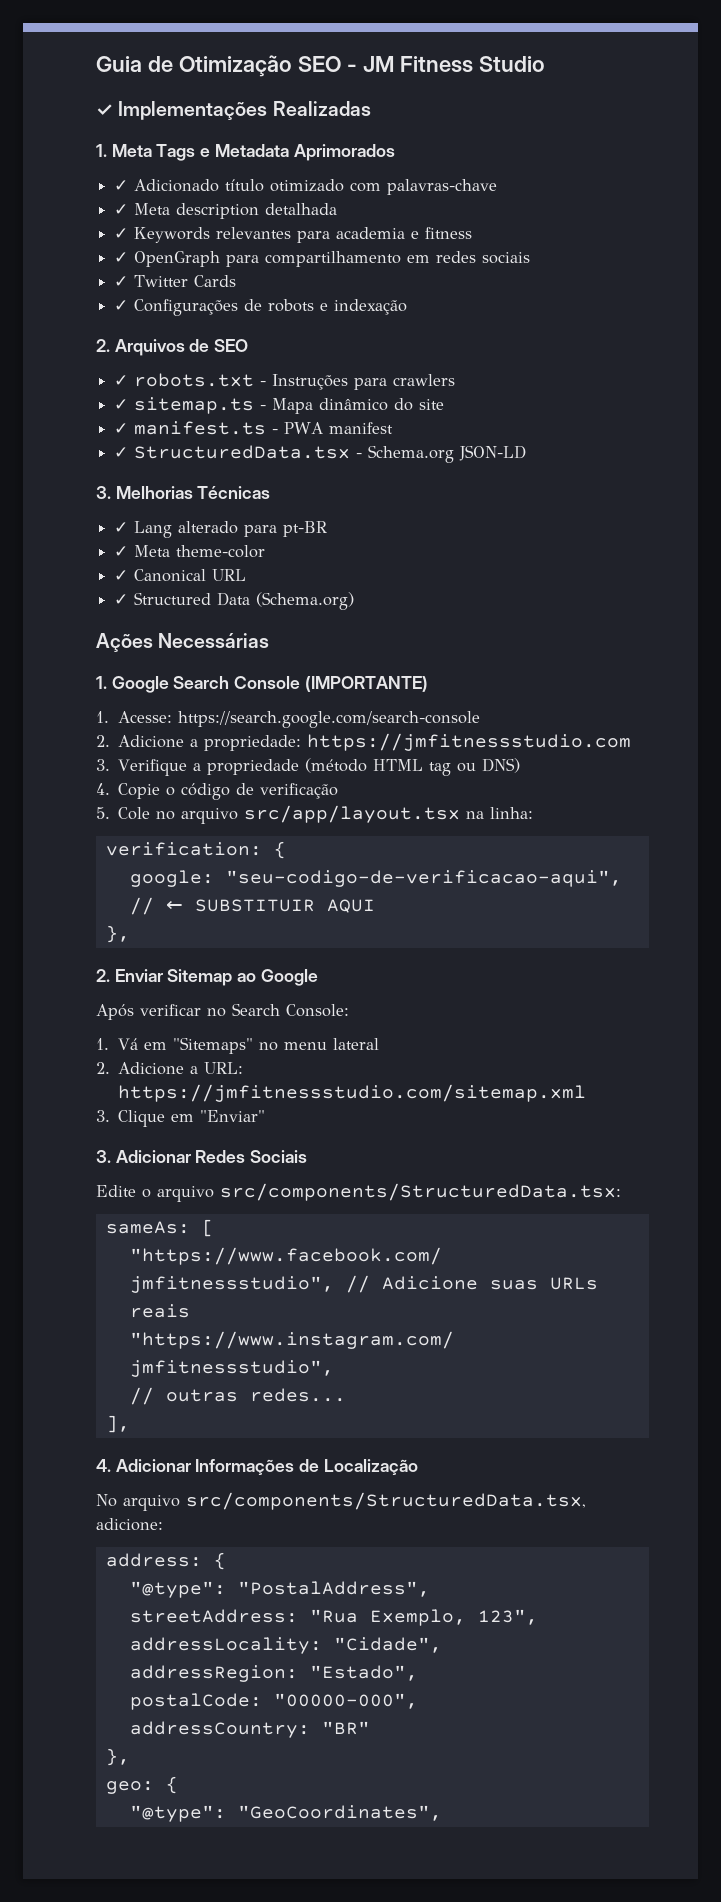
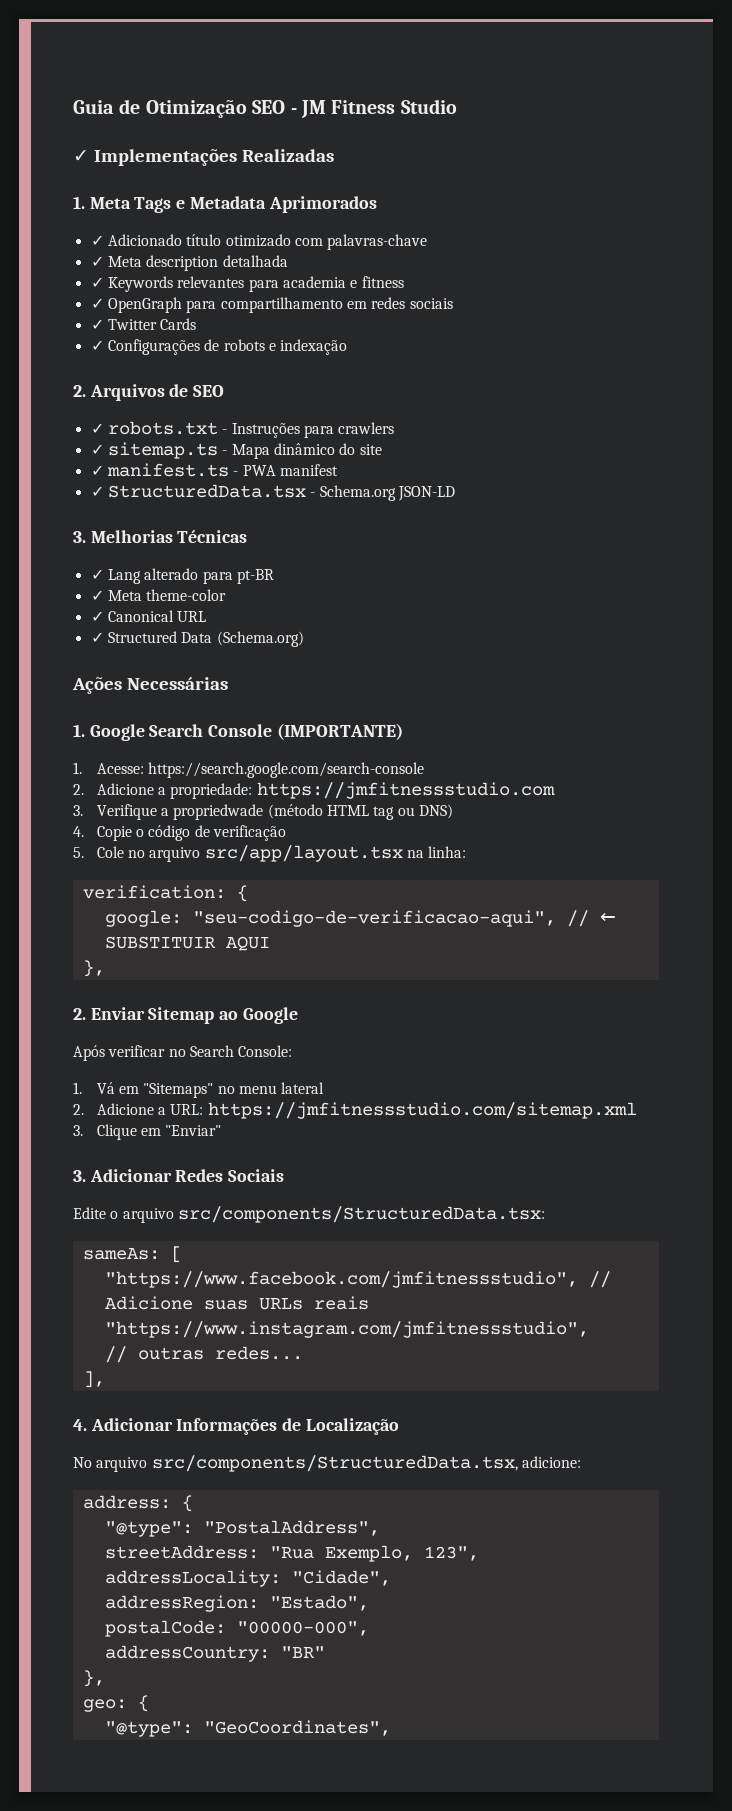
- 3. Verifique a propriedade (método HTML tag ou DNS)
+ 3. Verifique a propriedwade (método HTML tag ou DNS)

